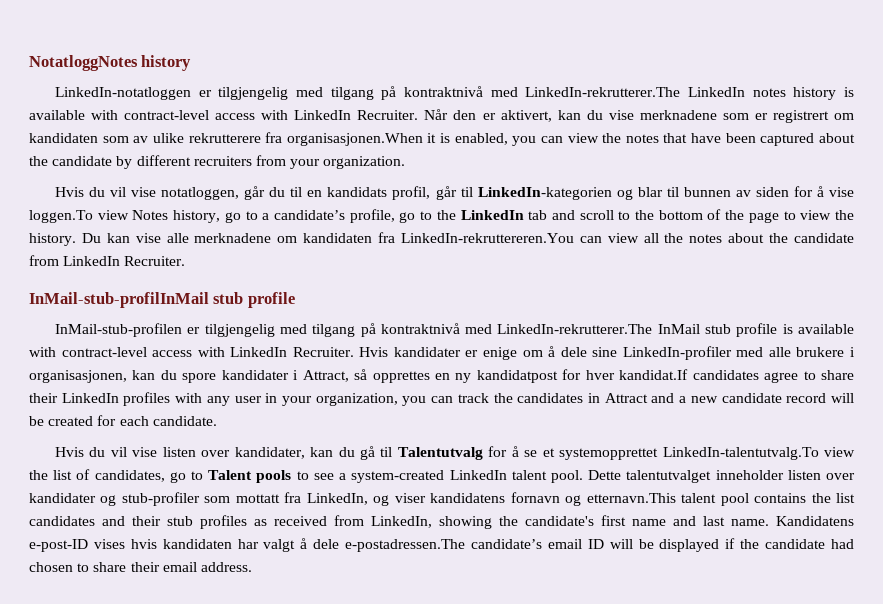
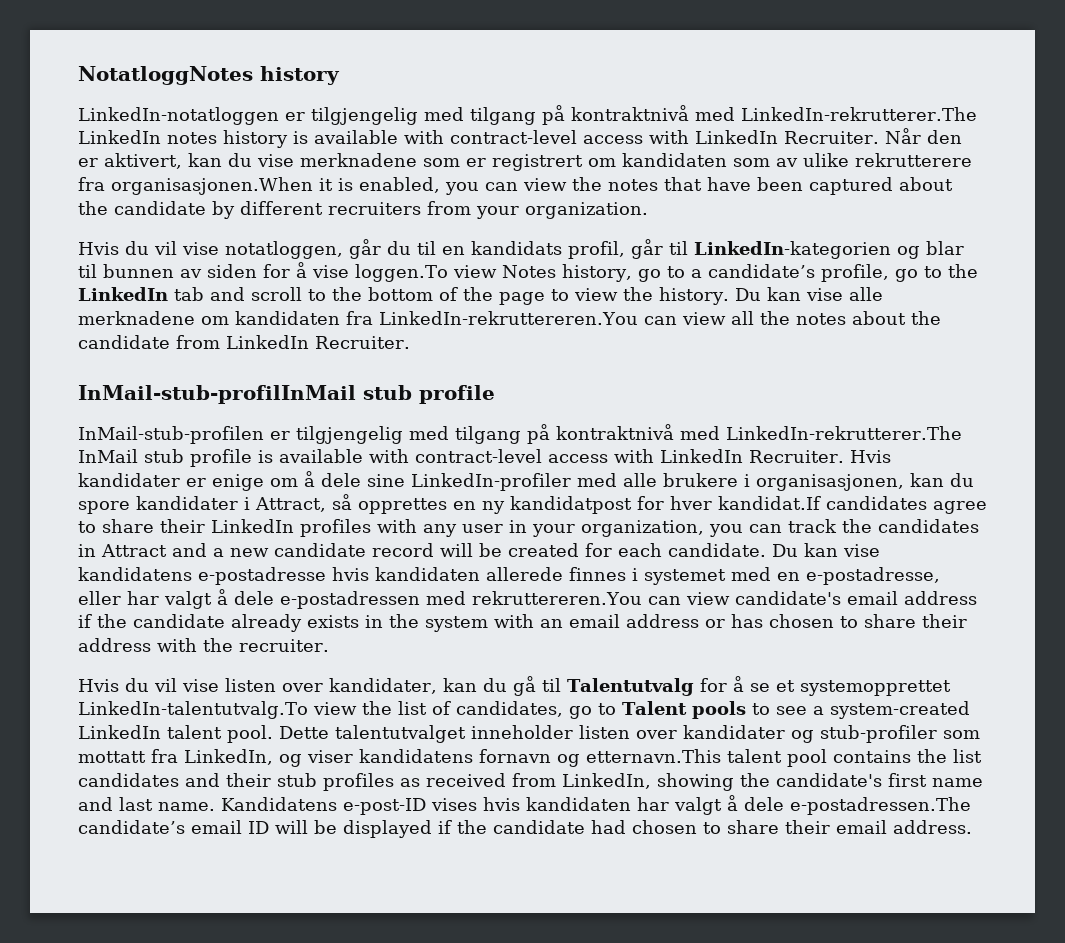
+ Du kan vise kandidatens e-postadresse hvis kandidaten allerede finnes i systemet med en e-postadresse, eller har valgt å dele e-postadressen med rekruttereren.You can view candidate's email address if the candidate already exists in the system with an email address or has chosen to share their address with the recruiter.

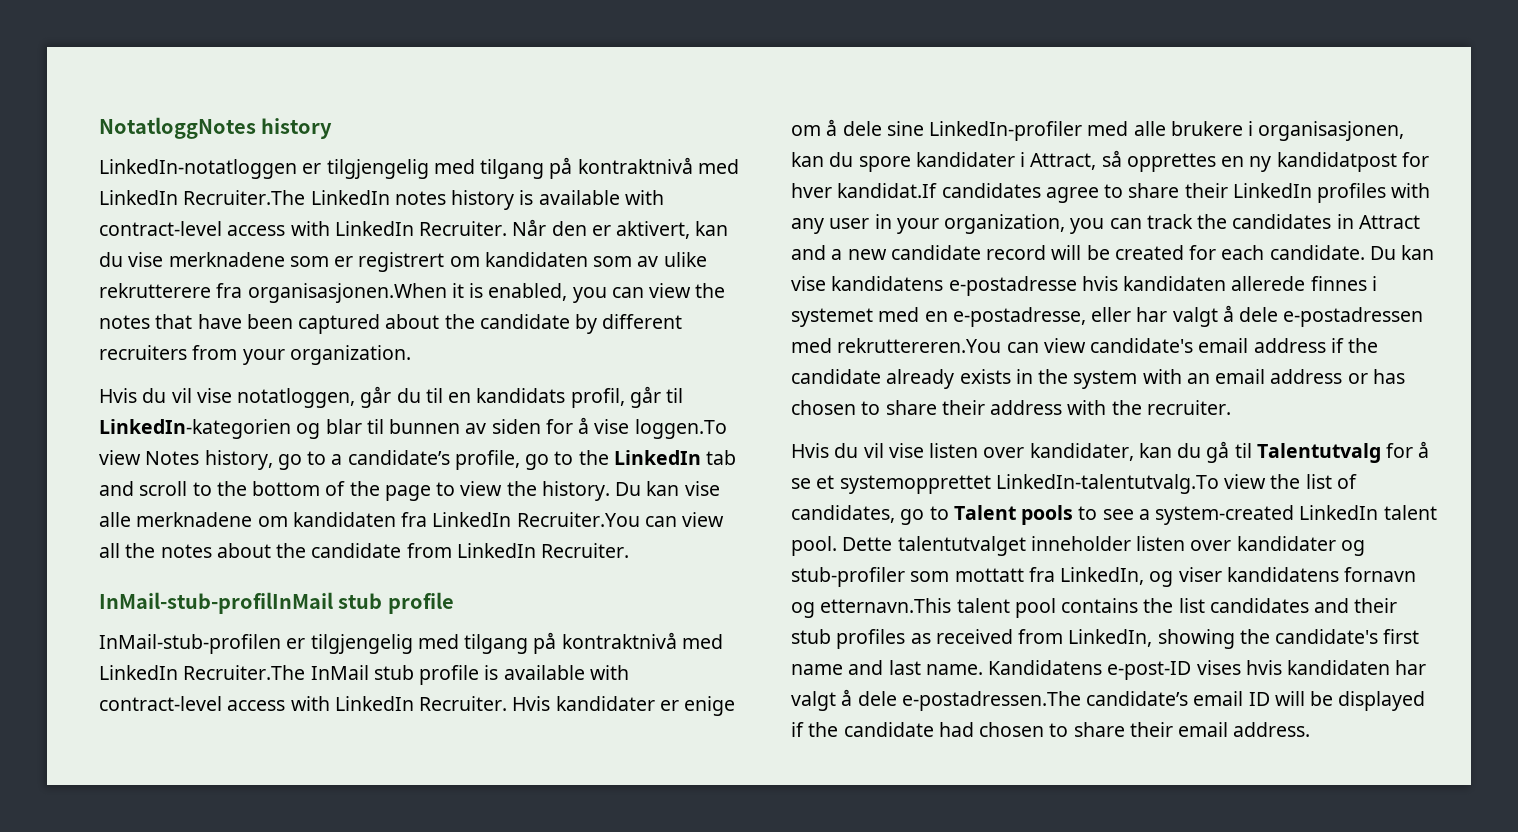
- LinkedIn-notatloggen er tilgjengelig med tilgang på kontraktnivå med LinkedIn-rekrutterer.The LinkedIn notes history is available with contract-level access with LinkedIn Recruiter.
+ LinkedIn-notatloggen er tilgjengelig med tilgang på kontraktnivå med LinkedIn Recruiter.The LinkedIn notes history is available with contract-level access with LinkedIn Recruiter.
- Du kan vise alle merknadene om kandidaten fra LinkedIn-rekruttereren.You can view all the notes about the candidate from LinkedIn Recruiter.
+ Du kan vise alle merknadene om kandidaten fra LinkedIn Recruiter.You can view all the notes about the candidate from LinkedIn Recruiter.
- InMail-stub-profilen er tilgjengelig med tilgang på kontraktnivå med LinkedIn-rekrutterer.The InMail stub profile is available with contract-level access with LinkedIn Recruiter.
+ InMail-stub-profilen er tilgjengelig med tilgang på kontraktnivå med LinkedIn Recruiter.The InMail stub profile is available with contract-level access with LinkedIn Recruiter.

